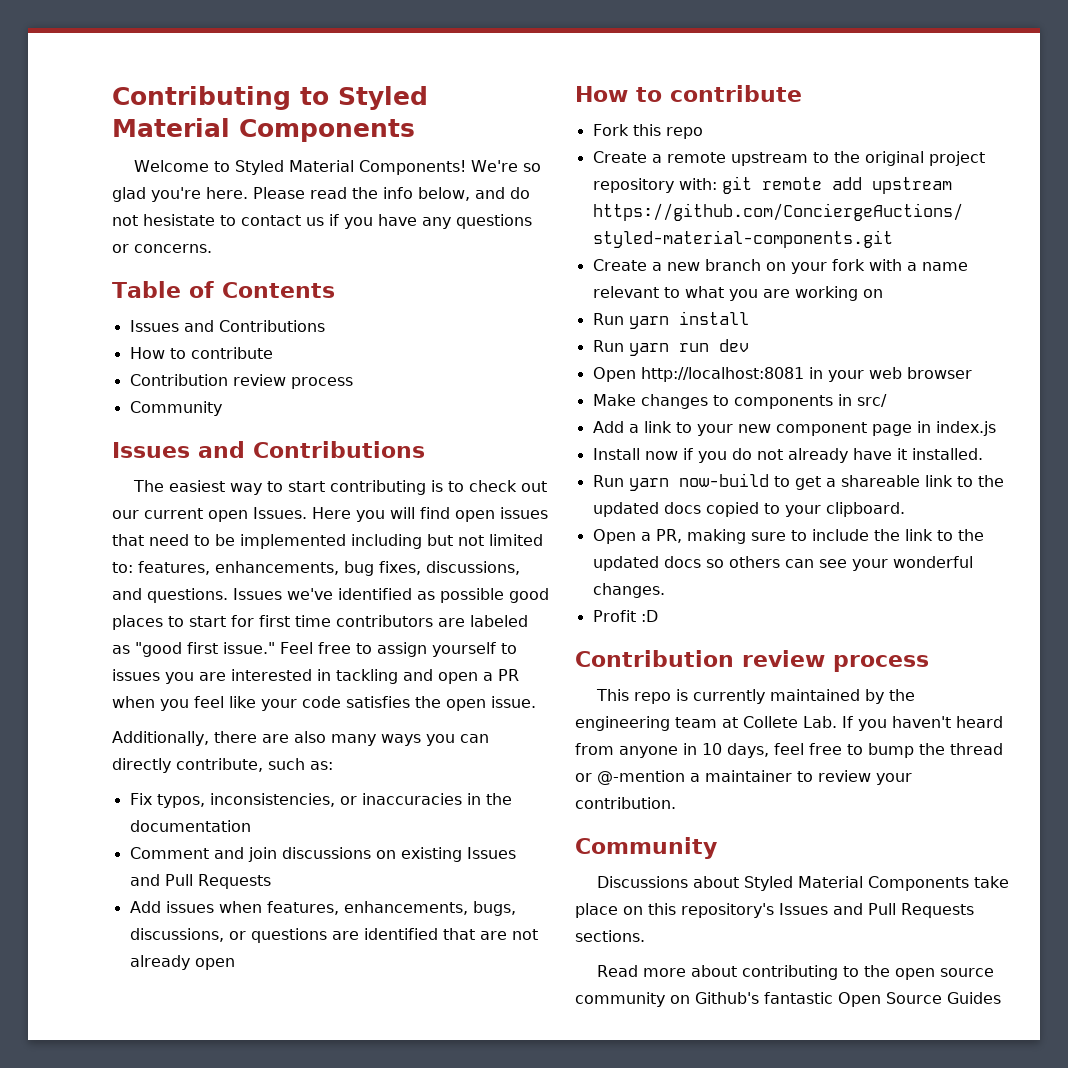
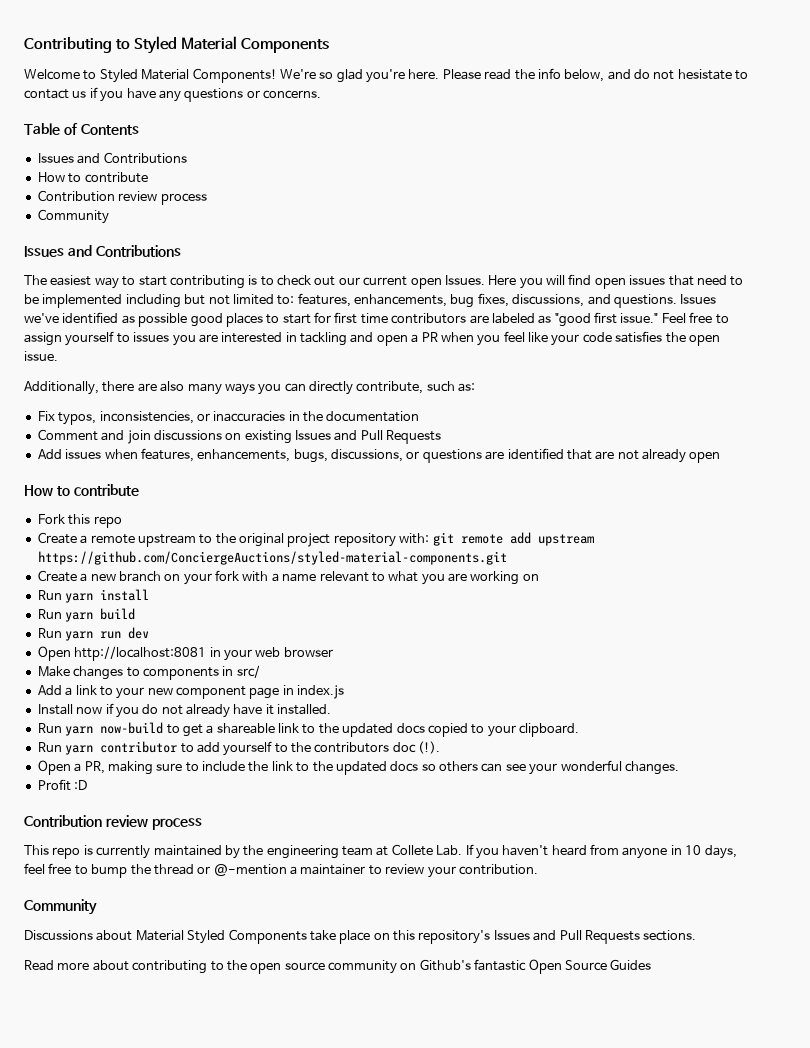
+ Run yarn build
+ Run yarn contributor to add yourself to the contributors doc (!).
- Discussions about Styled Material Components take place on this repository's Issues and Pull Requests sections.
+ Discussions about Material Styled Components take place on this repository's Issues and Pull Requests sections.

